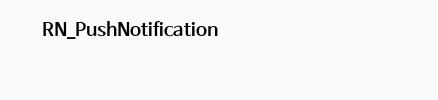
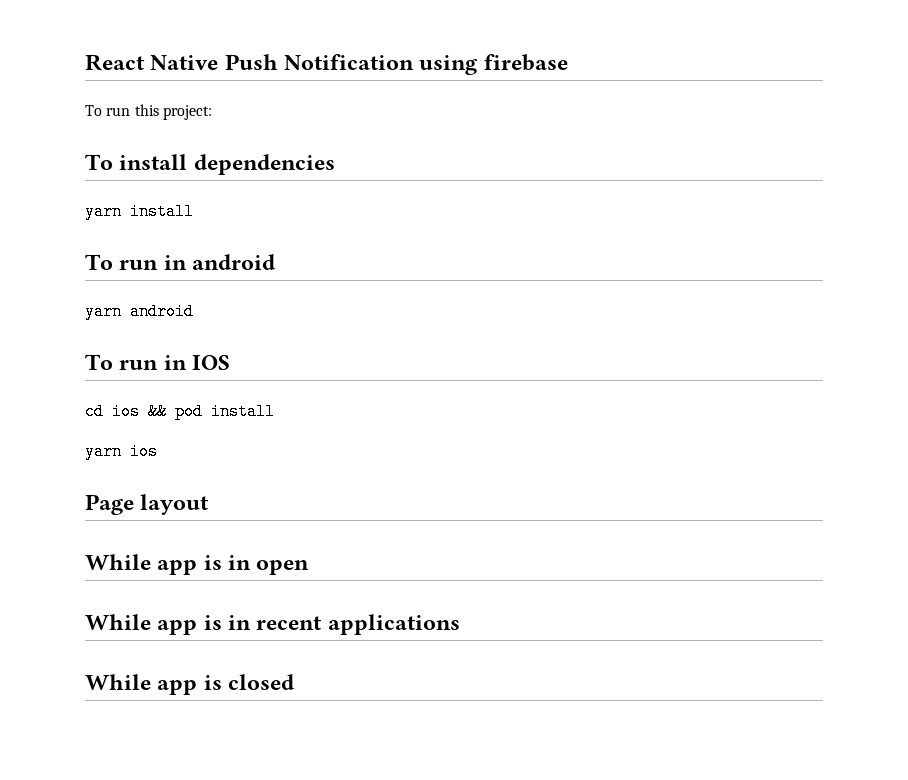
- RN_PushNotification
+ React Native Push Notification using firebase
+ To run this project:
+ To install dependencies
+ yarn install
+ To run in android
+ yarn android
+ To run in IOS
+ cd ios && pod install
+ yarn ios
+ Page layout
+ While app is in open
+ While app is in recent applications
+ While app is closed

